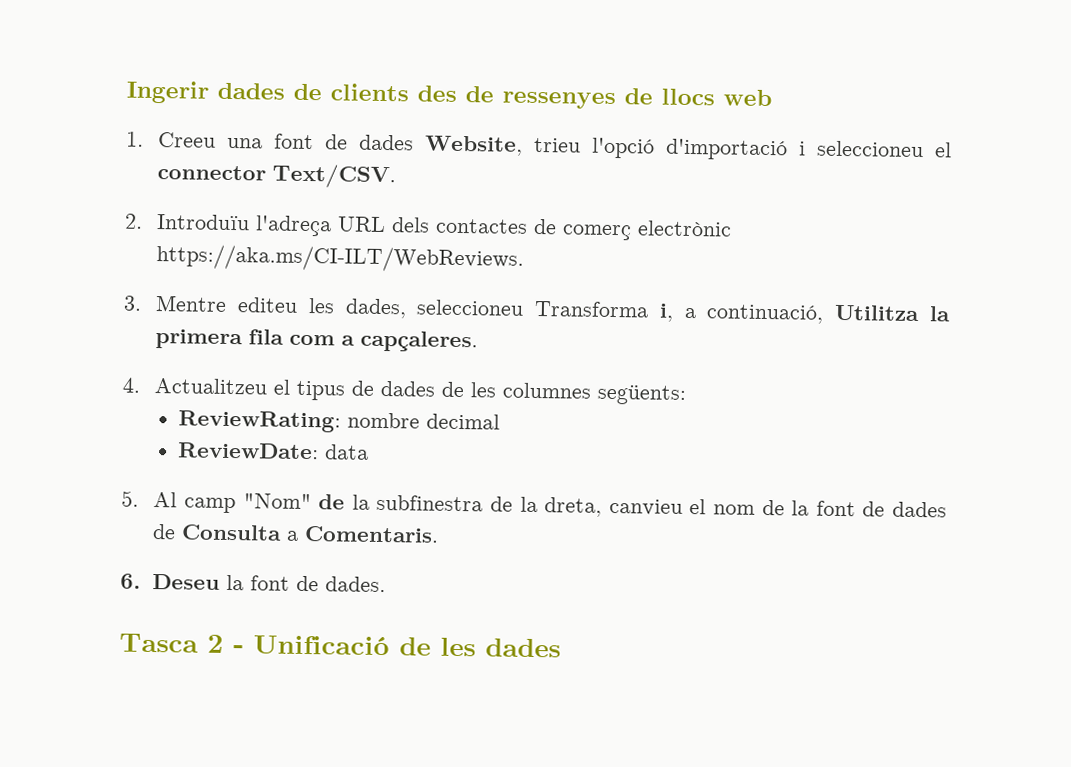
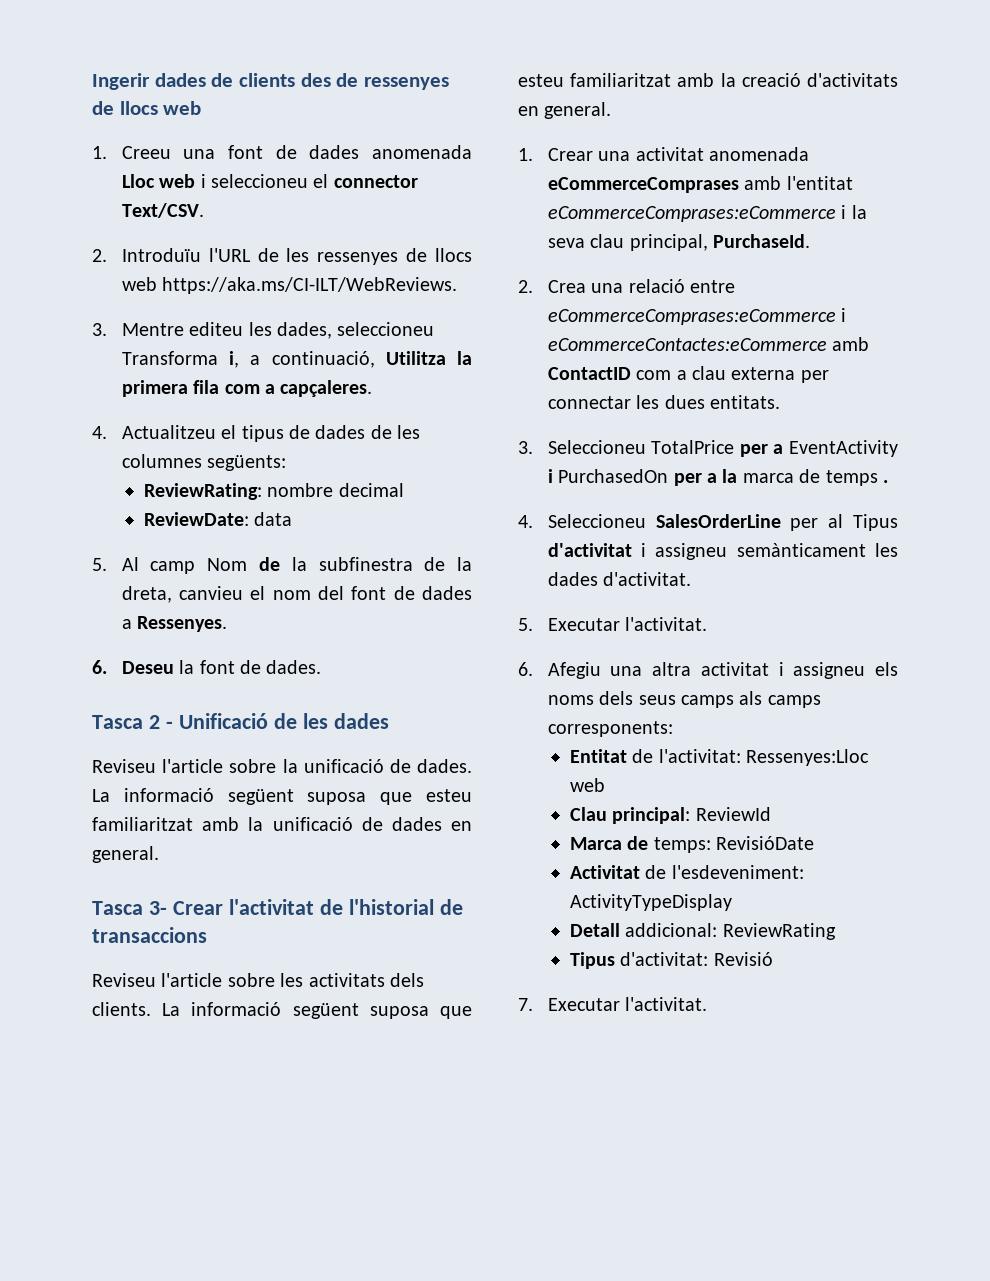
- 1. Creeu una font de dades Website, trieu l'opció d'importació i seleccioneu el connector Text/CSV.
+ 1. Creeu una font de dades anomenada Lloc web i seleccioneu el connector Text/CSV.
- 2. Introduïu l'adreça URL dels contactes de comerç electrònic https://aka.ms/CI-ILT/WebReviews.
+ 2. Introduïu l'URL de les ressenyes de llocs web https://aka.ms/CI-ILT/WebReviews.
- 5. Al camp "Nom" de la subfinestra de la dreta, canvieu el nom de la font de dades de Consulta a Comentaris.
+ 5. Al camp Nom de la subfinestra de la dreta, canvieu el nom del font de dades a Ressenyes.
+ Reviseu l'article sobre la unificació de dades. La informació següent suposa que esteu familiaritzat amb la unificació de dades en general.
+ Tasca 3- Crear l'activitat de l'historial de transaccions
+ Reviseu l'article sobre les activitats dels clients. La informació següent suposa que esteu familiaritzat amb la creació d'activitats en general.
+ 1. Crear una activitat anomenada eCommerceComprases amb l'entitat eCommerceComprases:eCommerce i la seva clau principal, PurchaseId.
+ 2. Crea una relació entre eCommerceComprases:eCommerce i eCommerceContactes:eCommerce amb ContactID com a clau externa per connectar les dues entitats.
+ 3. Seleccioneu TotalPrice per a EventActivity i PurchasedOn per a la marca de temps .
+ 4. Seleccioneu SalesOrderLine per al Tipus d'activitat i assigneu semànticament les dades d'activitat.
+ 5. Executar l'activitat.
+ 6. Afegiu una altra activitat i assigneu els noms dels seus camps als camps corresponents:
+ Entitat de l'activitat: Ressenyes:Lloc web
+ Clau principal: ReviewId
+ Marca de temps: RevisióDate
+ Activitat de l'esdeveniment: ActivityTypeDisplay
+ Detall addicional: ReviewRating
+ Tipus d'activitat: Revisió
+ 7. Executar l'activitat.

